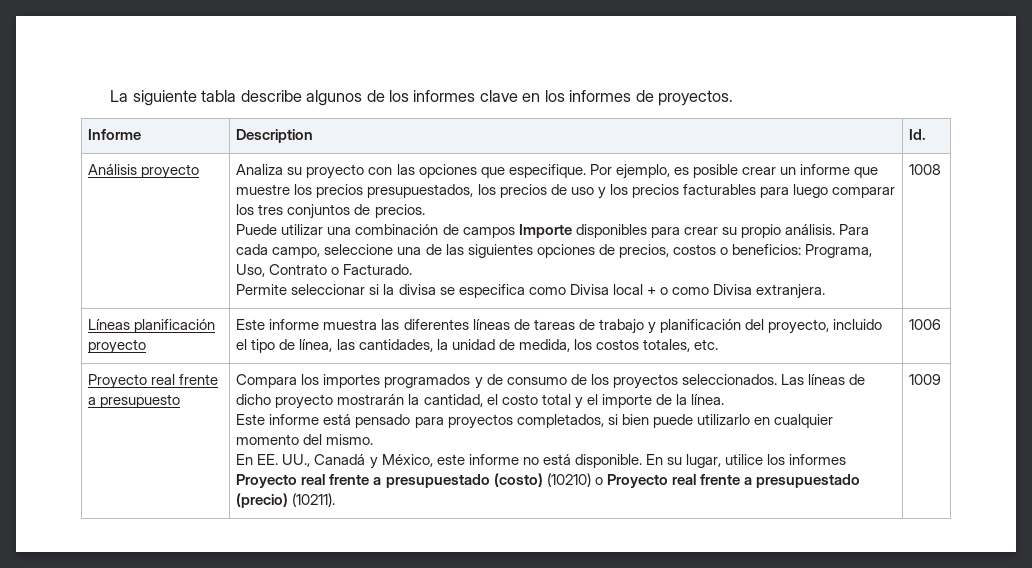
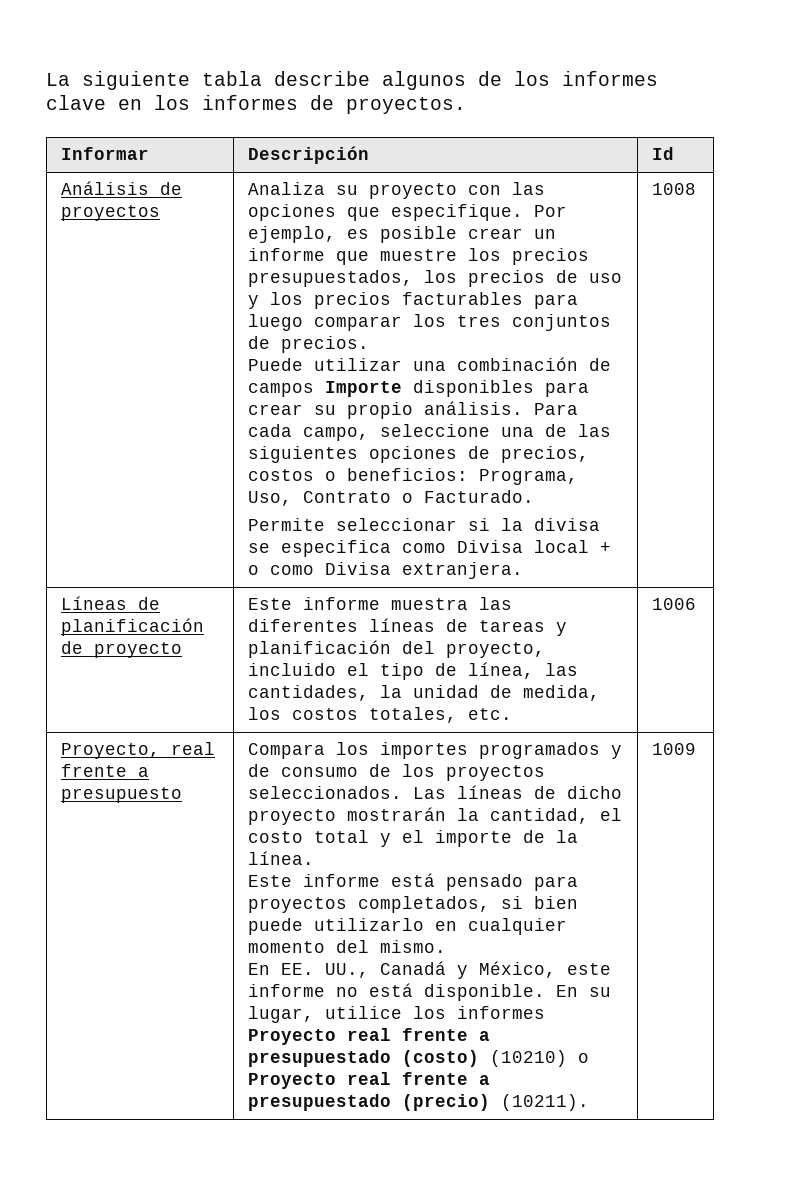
- Informe | Description | Id.
+ Informar | Descripción | Id
- Análisis proyecto
+ Análisis de proyectos
- Líneas planificación proyecto | Este informe muestra las diferentes líneas de tareas de trabajo y planificación del proyecto, incluido el tipo de línea, las cantidades, la unidad de medida, los costos totales, etc. | 1006
+ Líneas de planificación de proyecto | Este informe muestra las diferentes líneas de tareas y planificación del proyecto, incluido el tipo de línea, las cantidades, la unidad de medida, los costos totales, etc. | 1006
- Proyecto real frente a presupuesto
+ Proyecto, real frente a presupuesto

